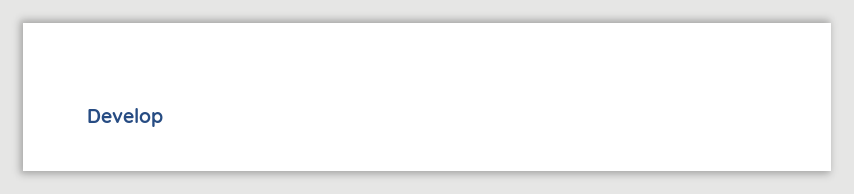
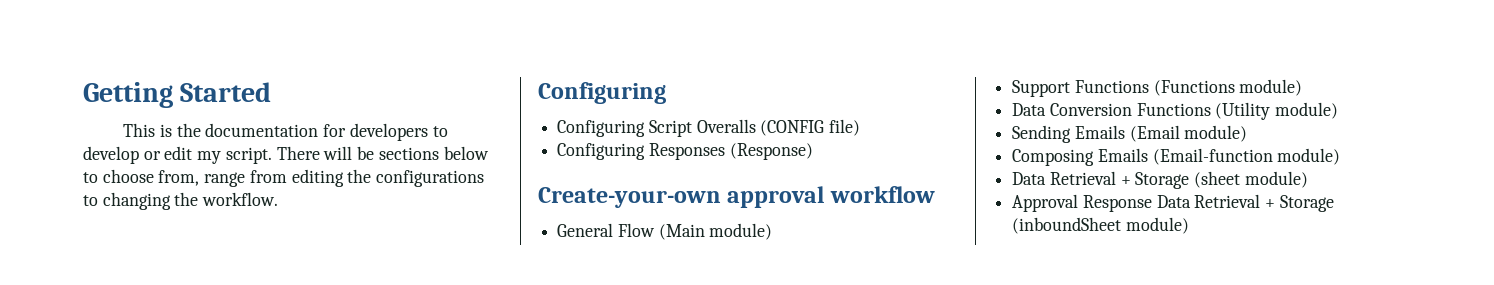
- Develop
+ Getting Started
+ This is the documentation for developers to develop or edit my script. There will be sections below to choose from, range from editing the configurations to changing the workflow.
+ Configuring
+ Configuring Script Overalls (CONFIG file)
+ Configuring Responses (Response)
+ Create-your-own approval workflow
+ General Flow (Main module)
+ Support Functions (Functions module)
+ Data Conversion Functions (Utility module)
+ Sending Emails (Email module)
+ Composing Emails (Email-function module)
+ Data Retrieval + Storage (sheet module)
+ Approval Response Data Retrieval + Storage (inboundSheet module)

